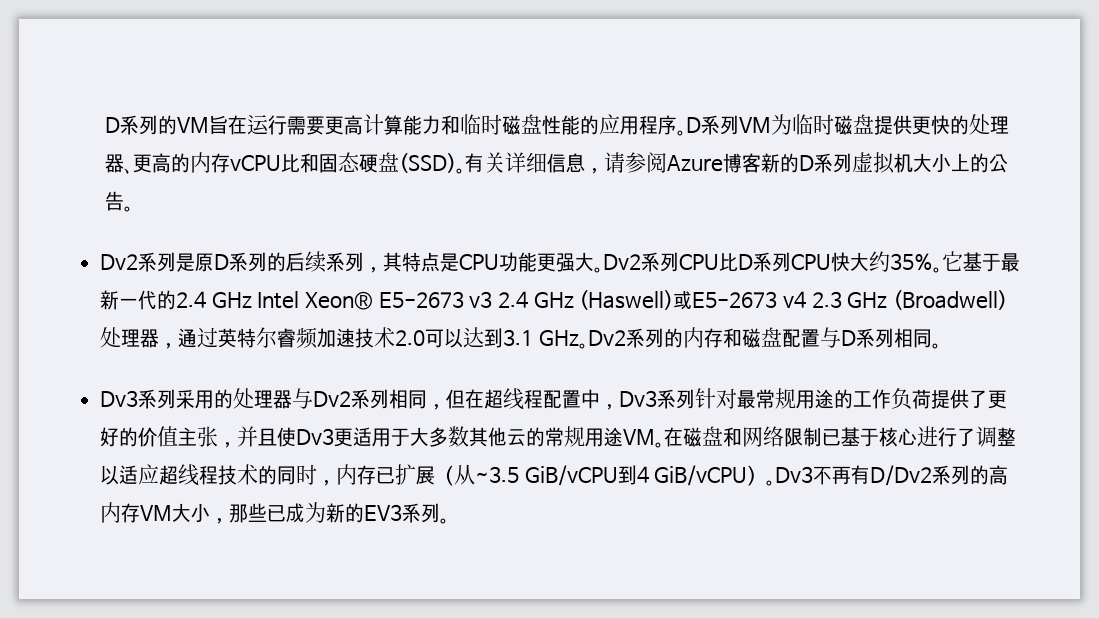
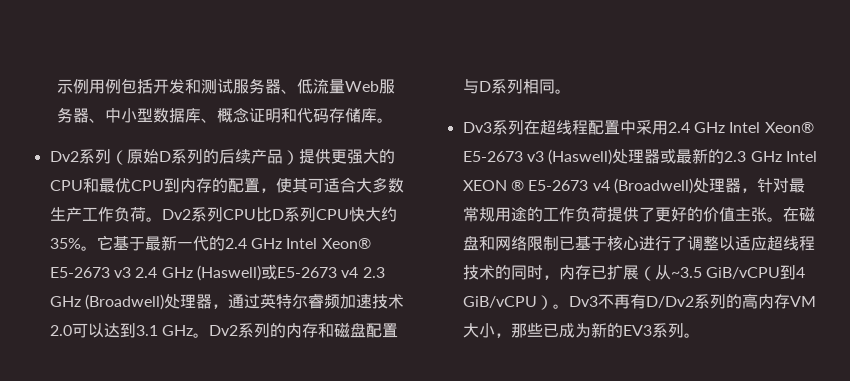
- D系列的VM旨在运行需要更高计算能力和临时磁盘性能的应用程序。D系列VM为临时磁盘提供更快的处理器、更高的内存vCPU比和固态硬盘(SSD)。有关详细信息，请参阅Azure博客新的D系列虚拟机大小上的公告。
+ 示例用例包括开发和测试服务器、低流量Web服务器、中小型数据库、概念证明和代码存储库。
- Dv2系列是原D系列的后续系列，其特点是CPU功能更强大。
+ Dv2系列（原始D系列的后续产品）提供更强大的CPU和最优CPU到内存的配置，使其可适合大多数生产工作负荷。
- Dv3系列采用的处理器与Dv2系列相同，但在超线程配置中，Dv3系列针对最常规用途的工作负荷提供了更好的价值主张，并且使Dv3更适用于大多数其他云的常规用途VM。
+ Dv3系列在超线程配置中采用2.4 GHz Intel Xeon® E5-2673 v3 (Haswell)处理器或最新的2.3 GHz Intel XEON ® E5-2673 v4 (Broadwell)处理器，针对最常规用途的工作负荷提供了更好的价值主张。

